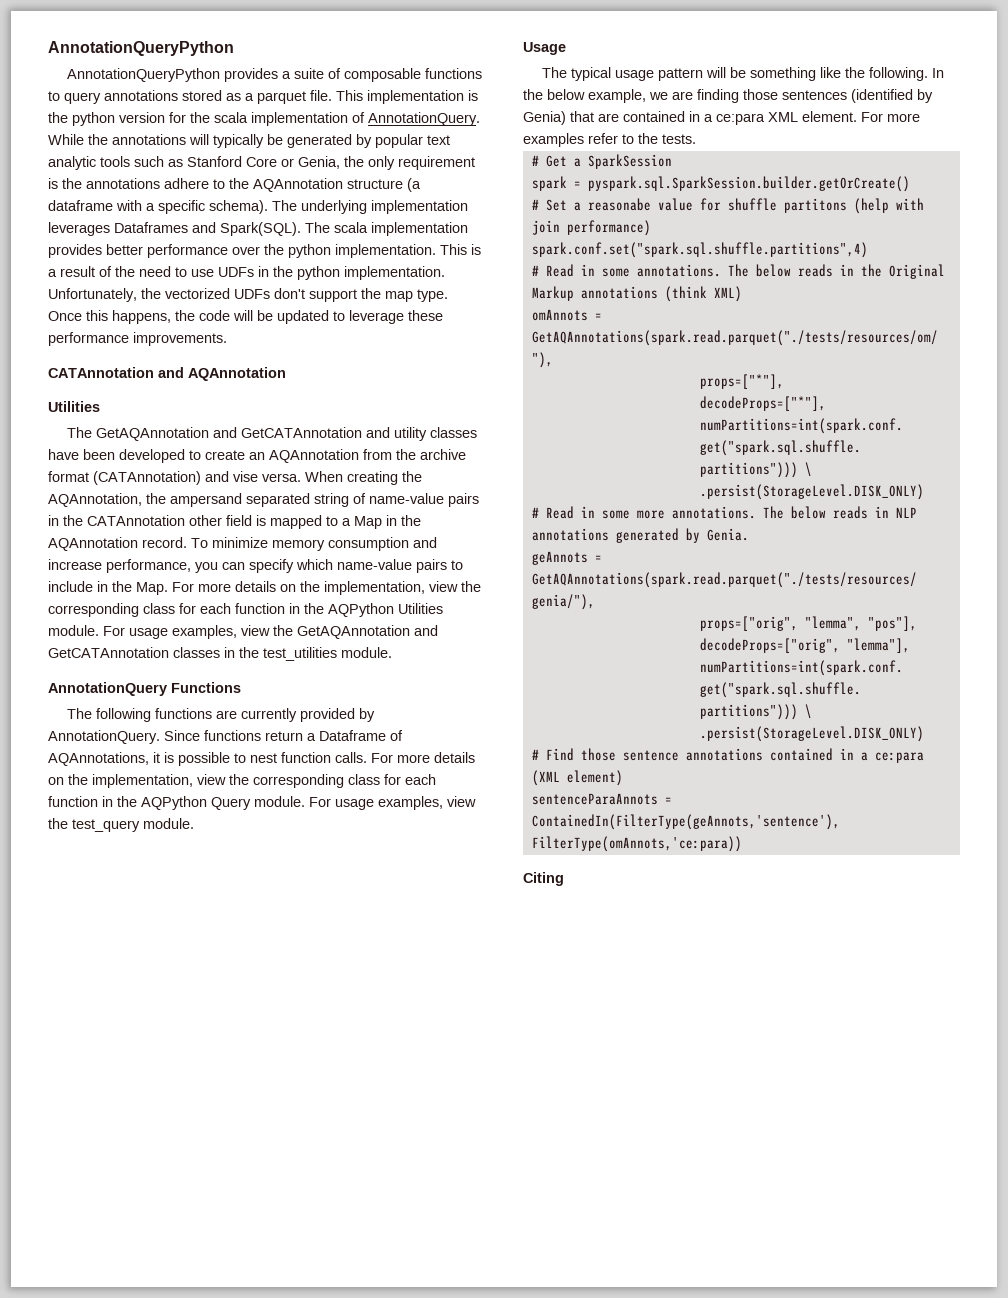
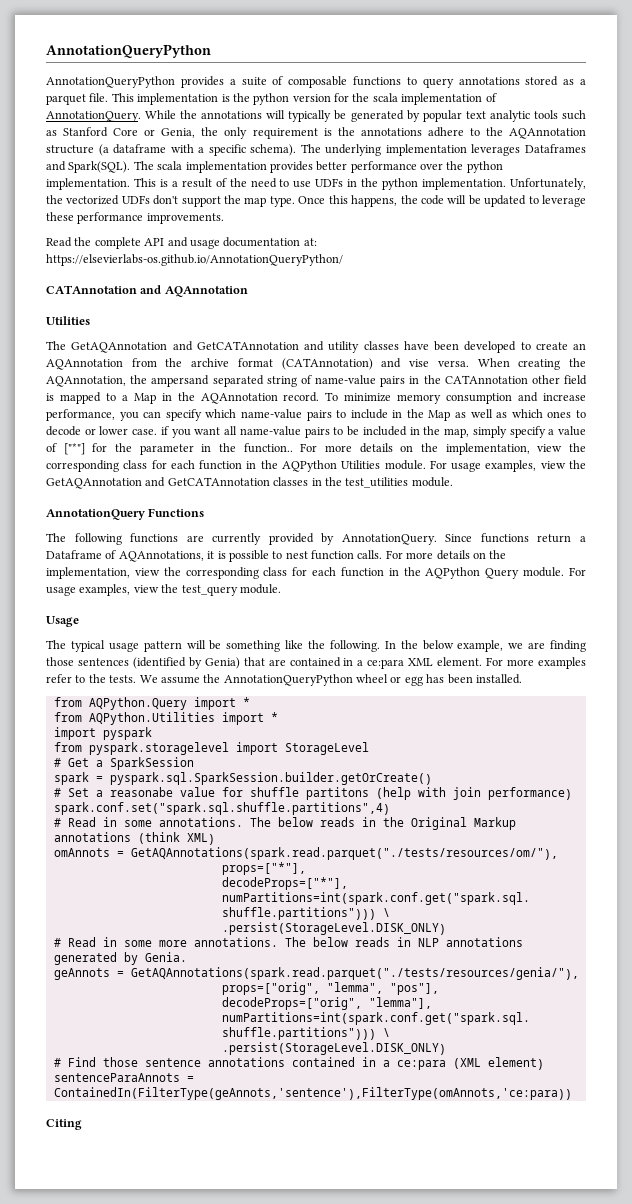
+ Read the complete API and usage documentation at: https://elsevierlabs-os.github.io/AnnotationQueryPython/
- To minimize memory consumption and increase performance, you can specify which name-value pairs to include in the Map. For more details on the implementation, view the corresponding class for each function in the AQPython Utilities module.
+ To minimize memory consumption and increase performance, you can specify which name-value pairs to include in the Map as well as which ones to decode or lower case. if you want all name-value pairs to be included in the map, simply specify a value of ["*"] for the parameter in the function.. For more details on the implementation, view the corresponding class for each function in the AQPython Utilities module.
+ We assume the AnnotationQueryPython wheel or egg has been installed.
+ from AQPython.Query import *
+ from AQPython.Utilities import *
+ import pyspark
+ from pyspark.storagelevel import StorageLevel

